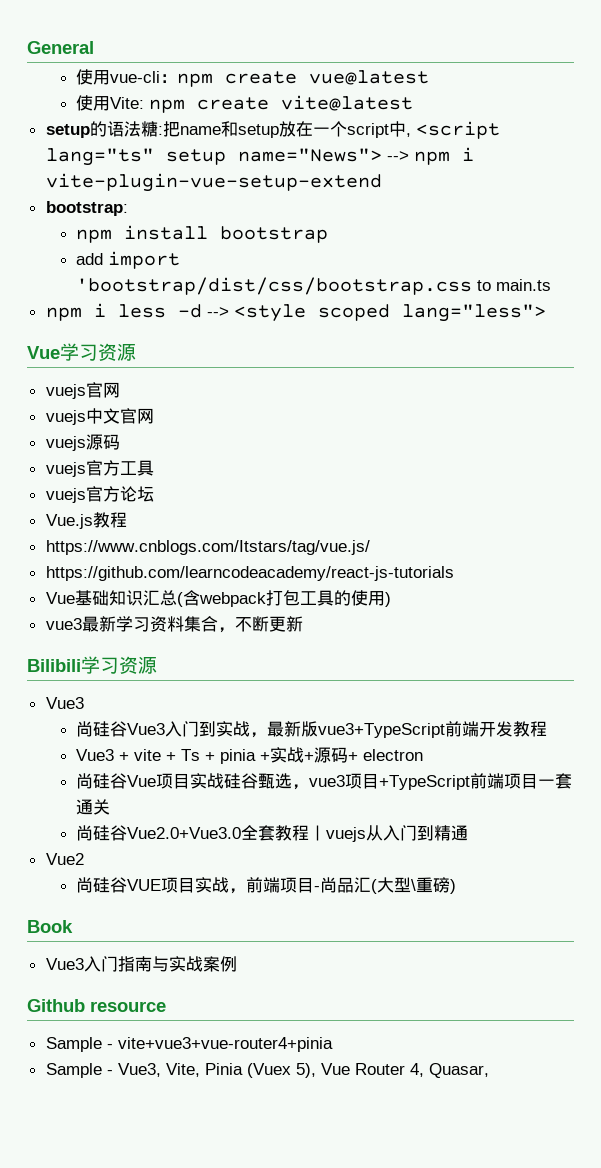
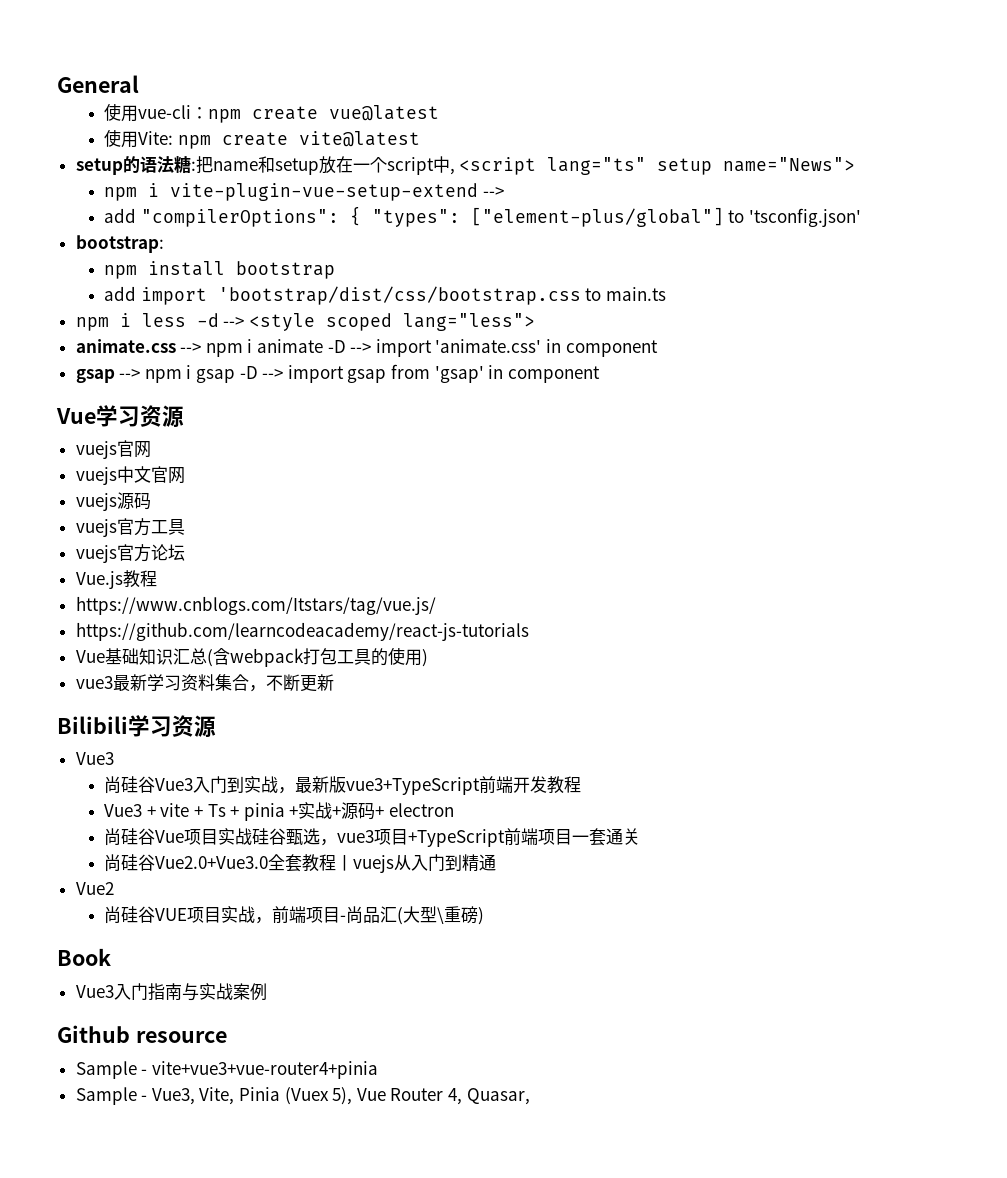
- setup的语法糖:把name和setup放在一个script中, <script lang="ts" setup name="News"> --> npm i vite-plugin-vue-setup-extend
+ setup的语法糖:把name和setup放在一个script中, <script lang="ts" setup name="News">
+ npm i vite-plugin-vue-setup-extend -->
+ add "compilerOptions": { "types": ["element-plus/global"] to 'tsconfig.json'
+ animate.css --> npm i animate -D --> import 'animate.css' in component
+ gsap --> npm i gsap -D --> import gsap from 'gsap' in component

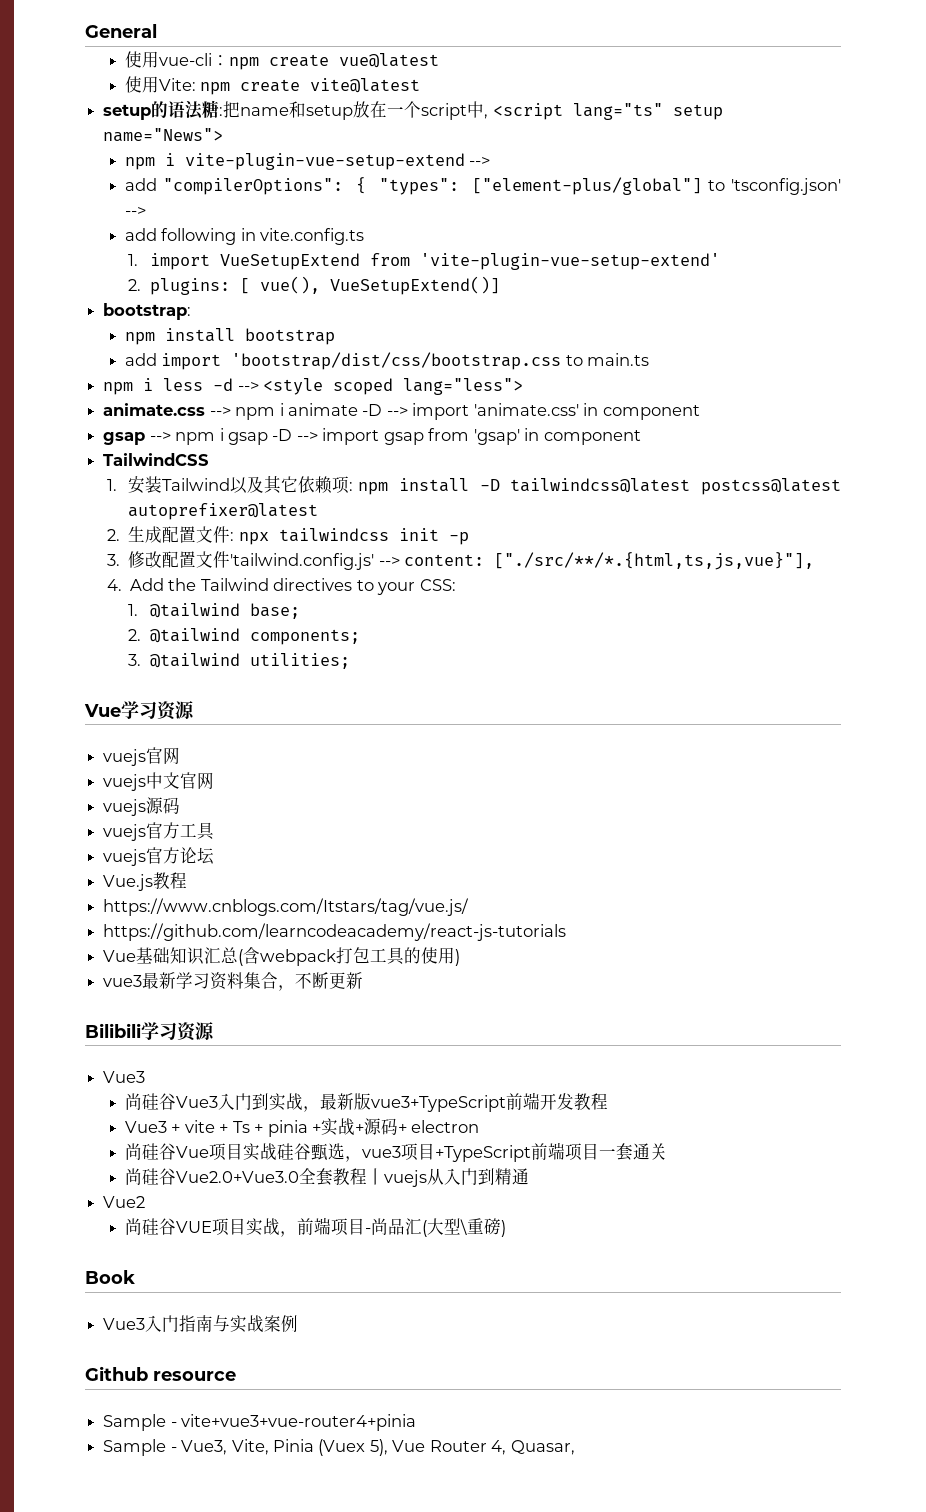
- add "compilerOptions": { "types": ["element-plus/global"] to 'tsconfig.json'
+ add "compilerOptions": { "types": ["element-plus/global"] to 'tsconfig.json' -->
+ add following in vite.config.ts
+ 1. import VueSetupExtend from 'vite-plugin-vue-setup-extend'
+ 2. plugins: [ vue(), VueSetupExtend()]
+ TailwindCSS
+ 1.安装Tailwind以及其它依赖项: npm install -D tailwindcss@latest postcss@latest autoprefixer@latest
+ 2.生成配置文件: npx tailwindcss init -p
+ 3.修改配置文件'tailwind.config.js' --> content: ["./src/**/*.{html,ts,js,vue}"],
+ 4. Add the Tailwind directives to your CSS:
+ 1. @tailwind base;
+ 2. @tailwind components;
+ 3. @tailwind utilities;

